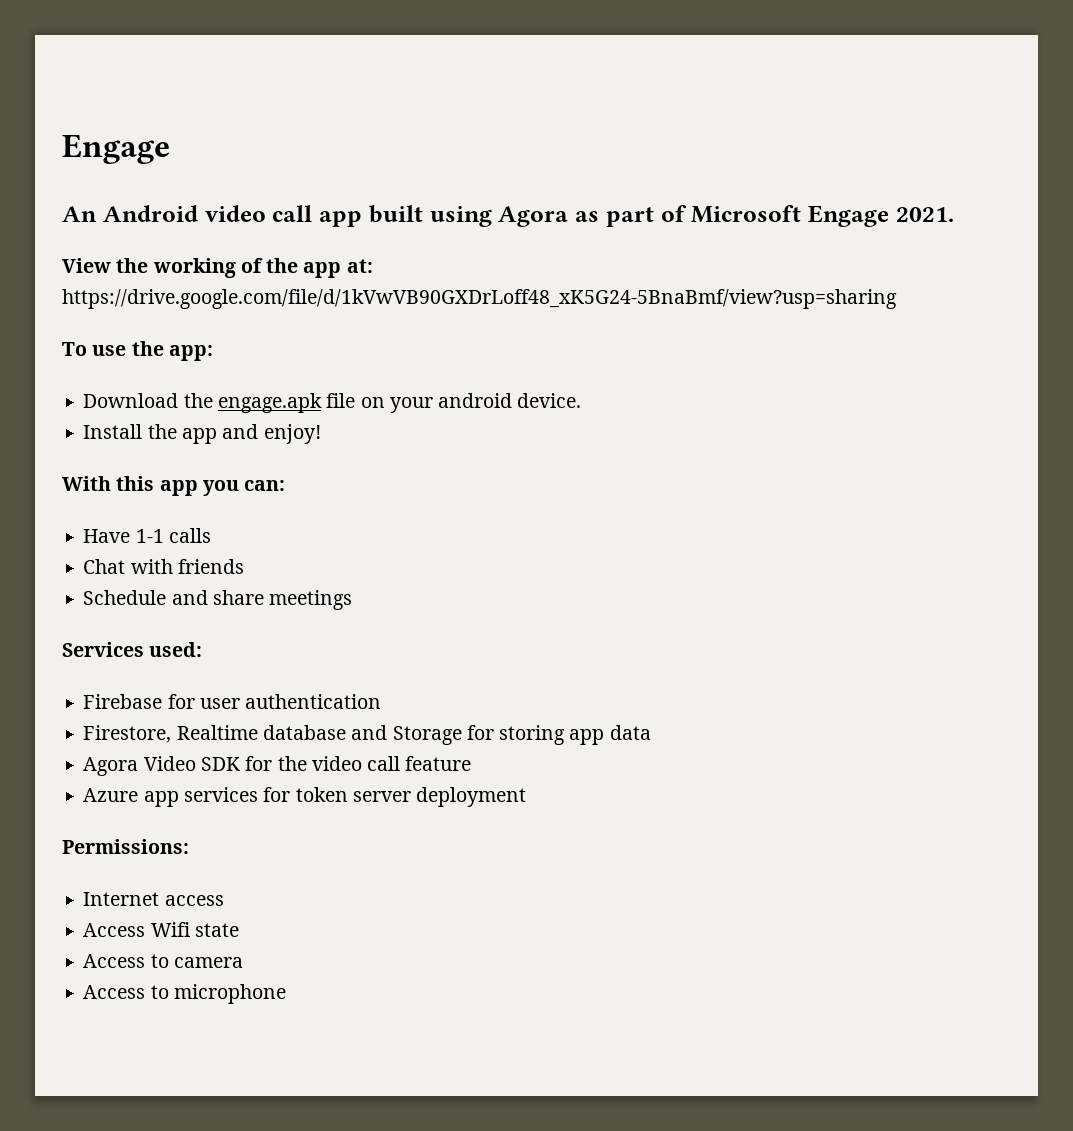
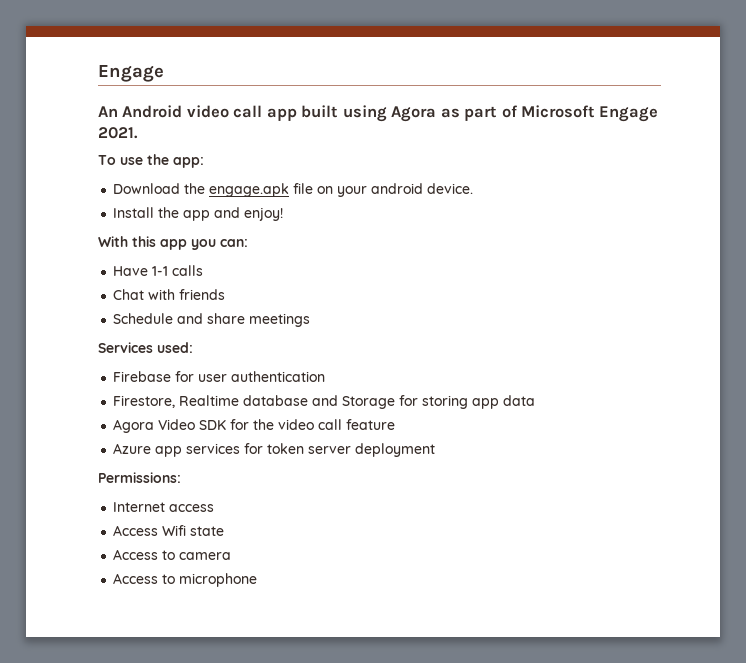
- View the working of the app at: https://drive.google.com/file/d/1kVwVB90GXDrLoff48_xK5G24-5BnaBmf/view?usp=sharing

